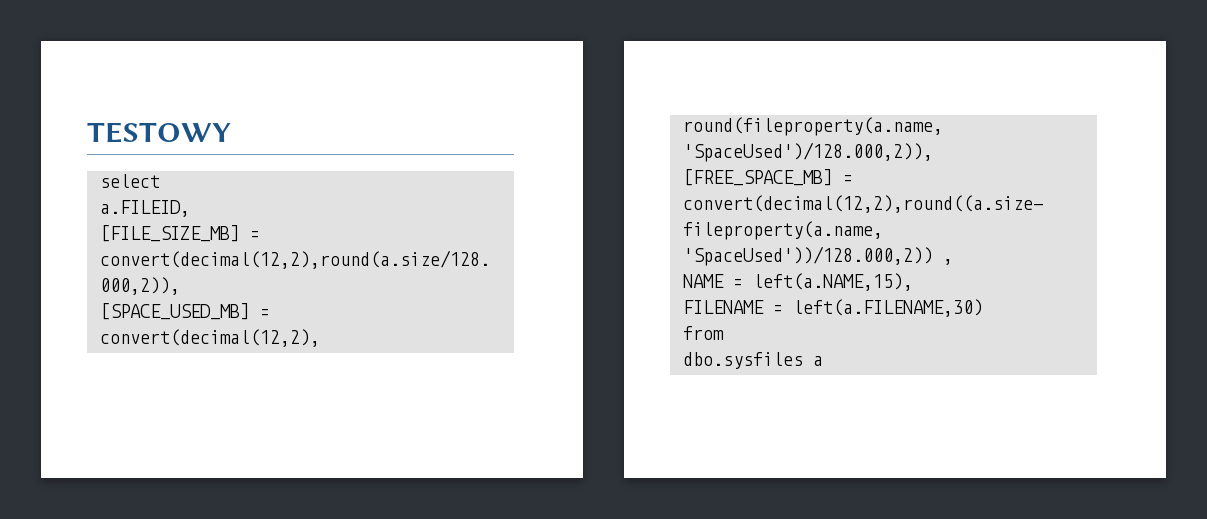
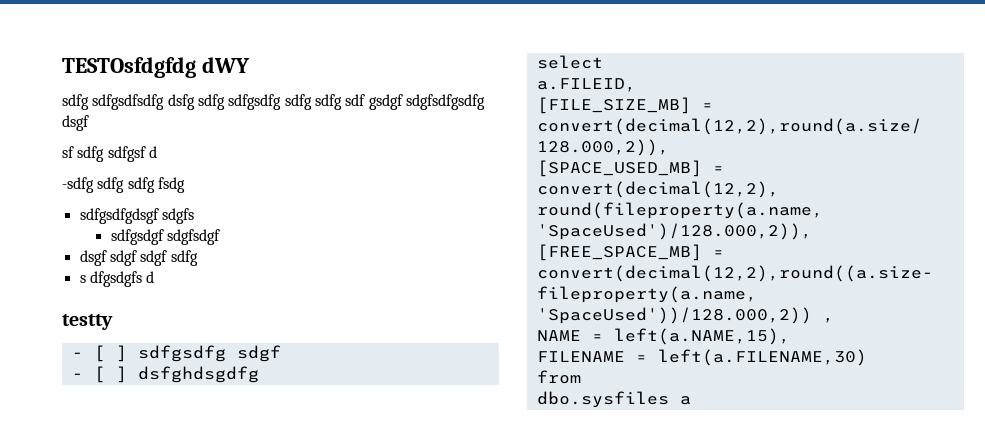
- TESTOWY
+ TESTOsfdgfdg dWY
+ sdfg sdfgsdfsdfg dsfg sdfg sdfgsdfg sdfg sdfg sdf gsdgf sdgfsdfgsdfg dsgf
+ sf sdfg sdfgsf d
+ -sdfg sdfg sdfg fsdg
+ sdfgsdfgdsgf sdgfs
+ sdfgsdgf sdgfsdgf
+ dsgf sdgf sdgf sdfg
+ s dfgsdgfs d
+ testty
+ - [ ] sdfgsdfg sdgf
+ - [ ] dsfghdsgdfg

